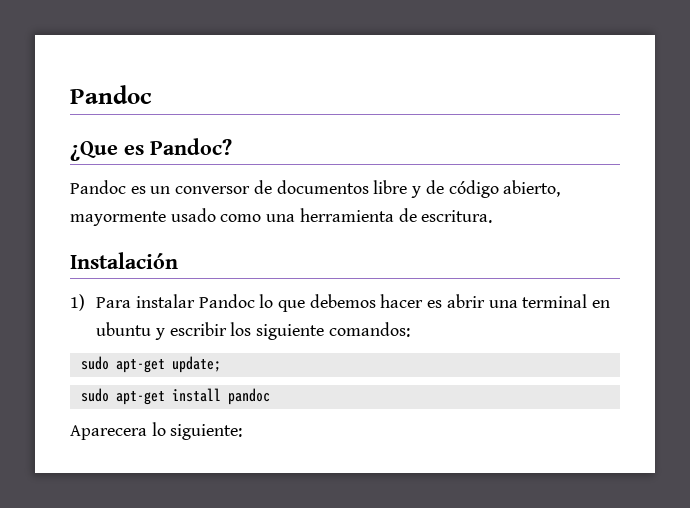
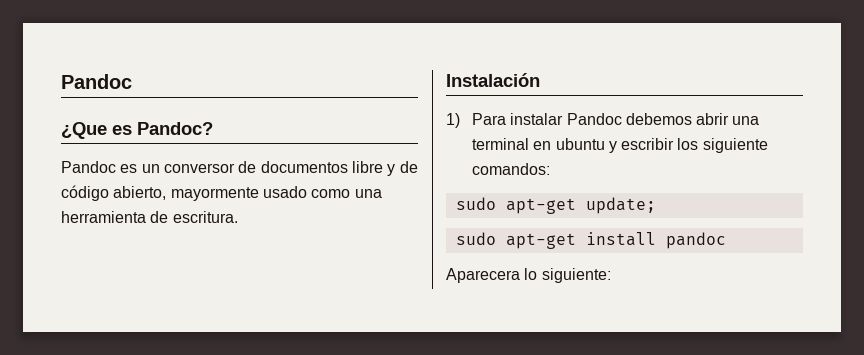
- 1) Para instalar Pandoc lo que debemos hacer es abrir una terminal en ubuntu y escribir los siguiente comandos:
+ 1) Para instalar Pandoc debemos abrir una terminal en ubuntu y escribir los siguiente comandos:

